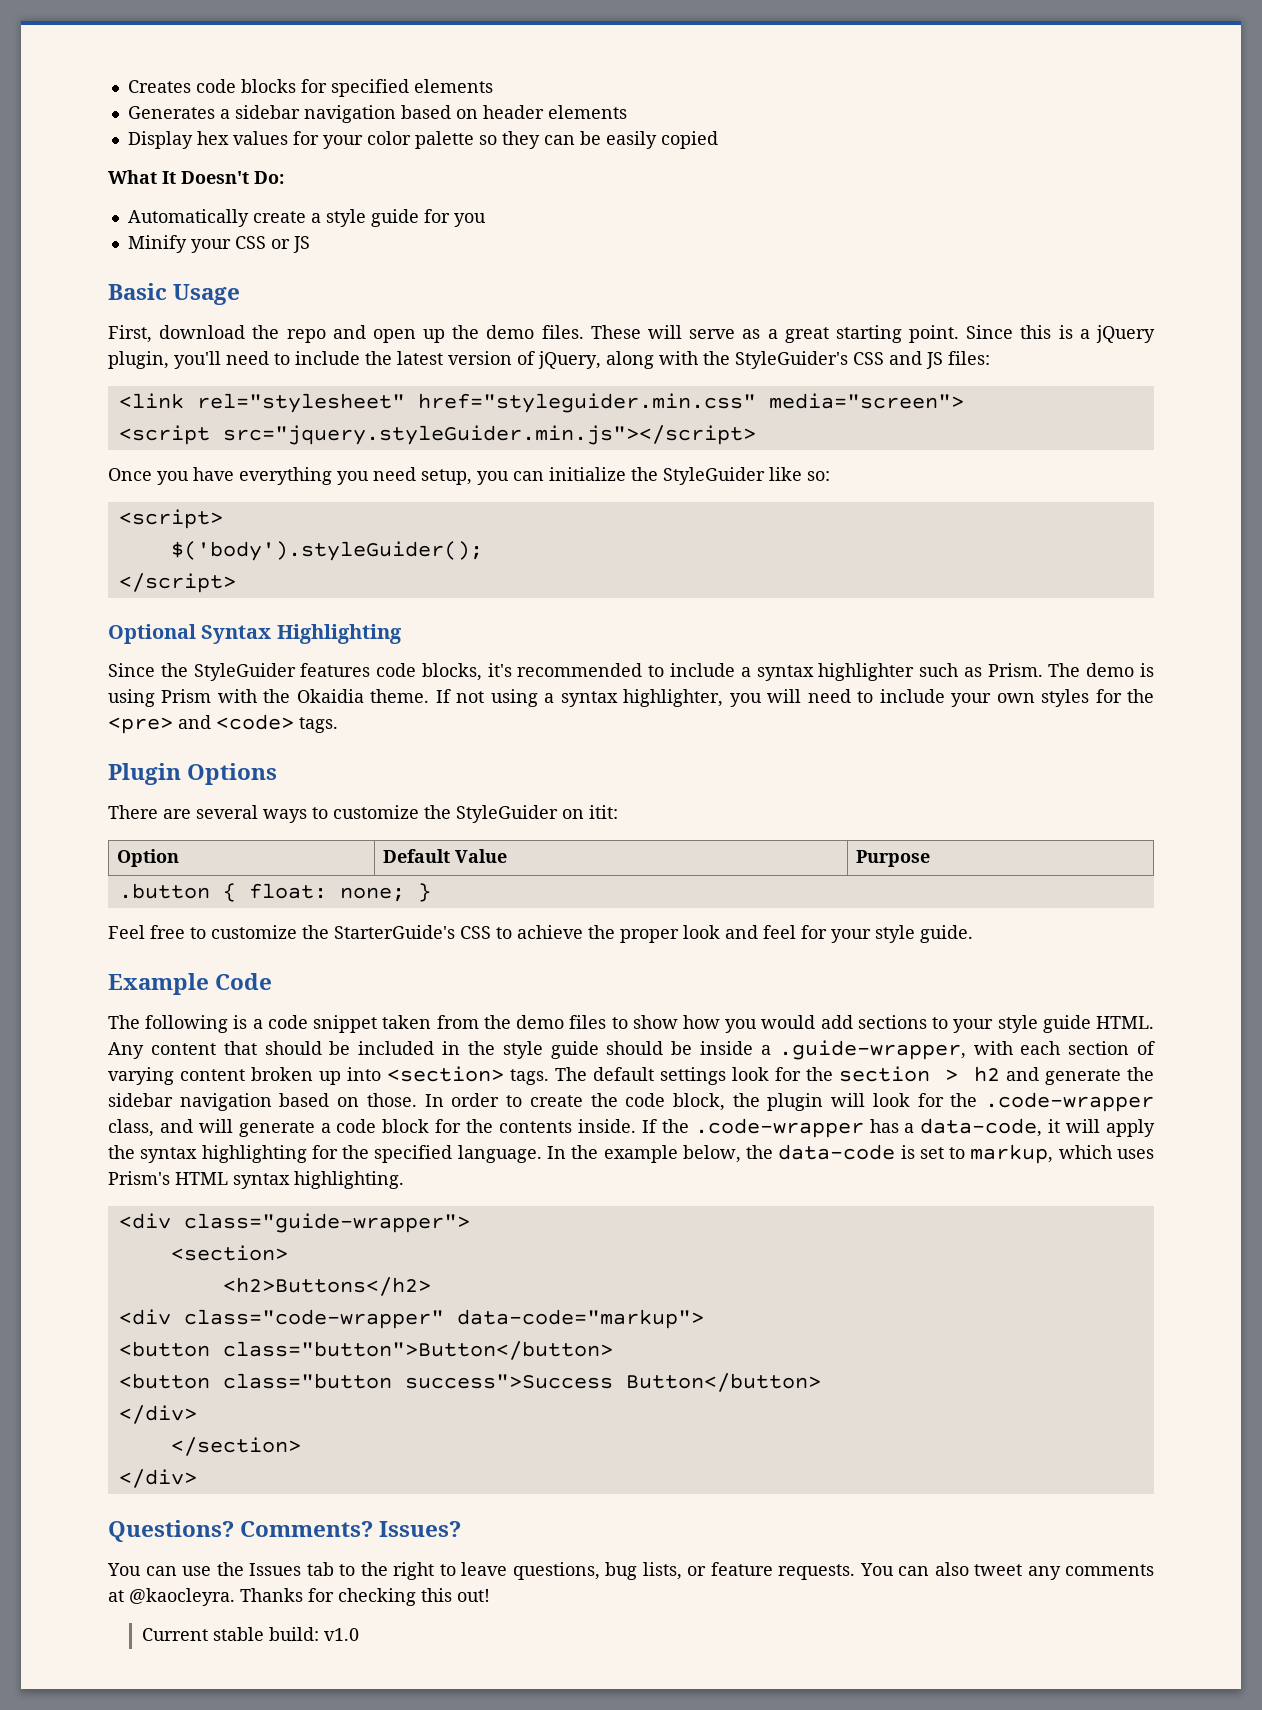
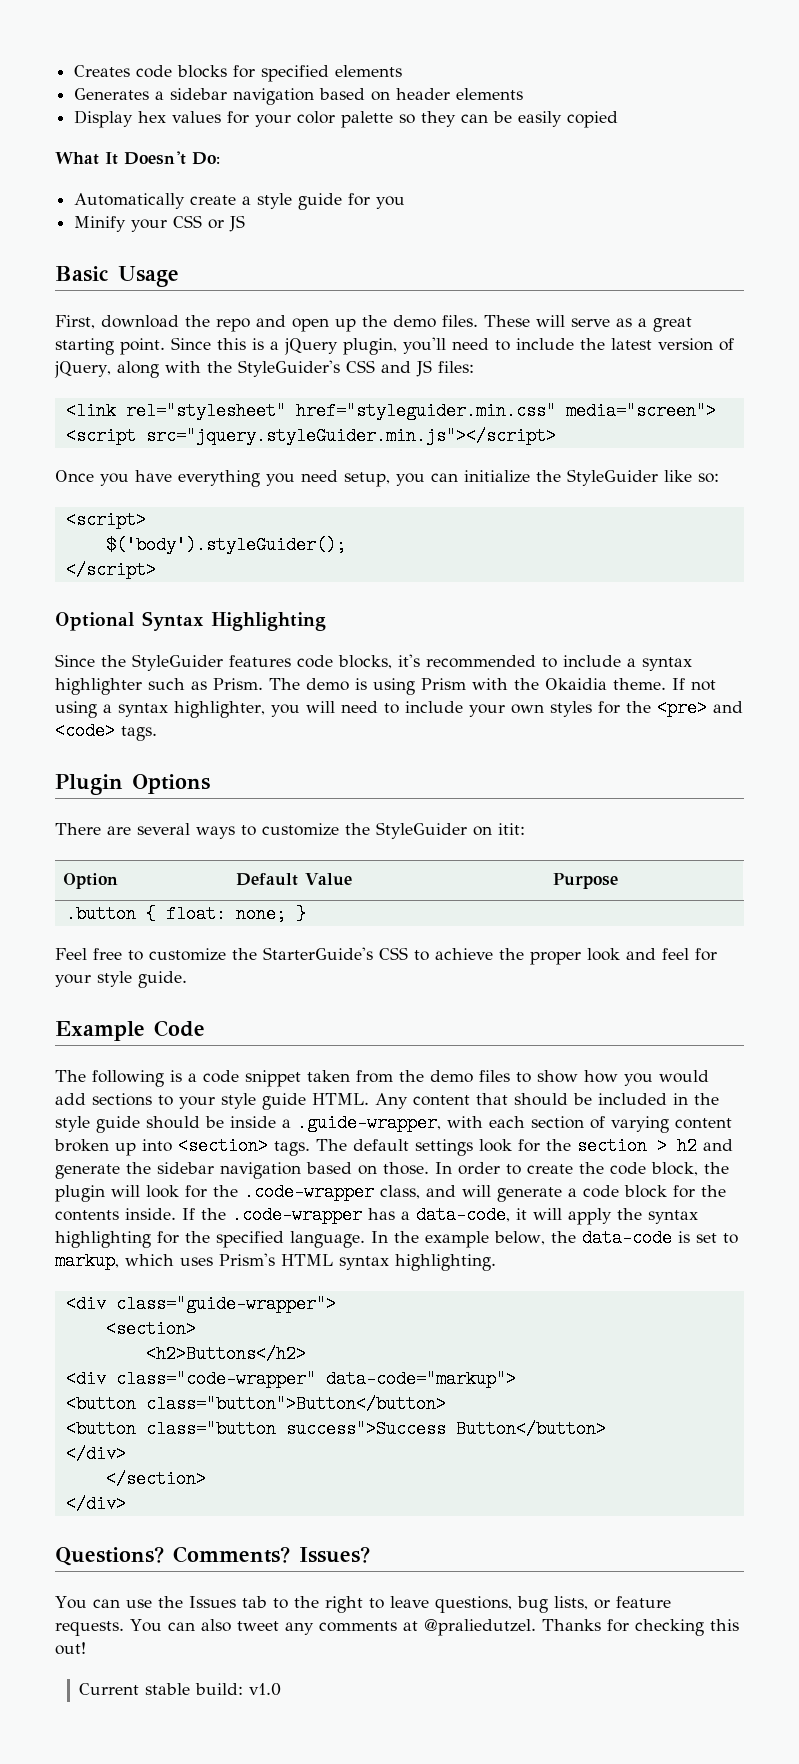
- You can also tweet any comments at @kaocleyra.
+ You can also tweet any comments at @praliedutzel.

